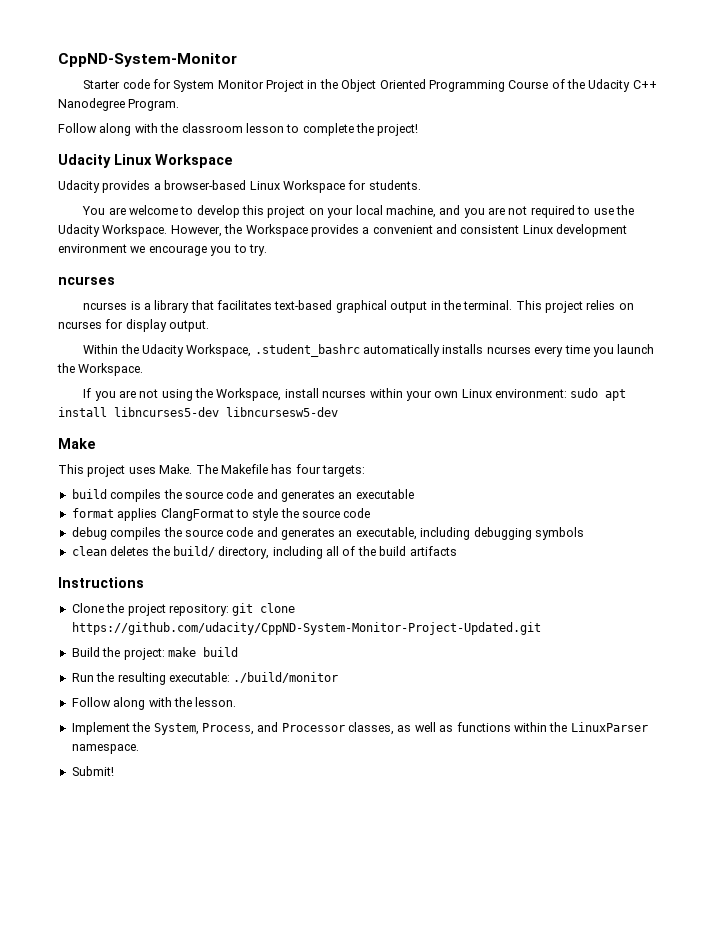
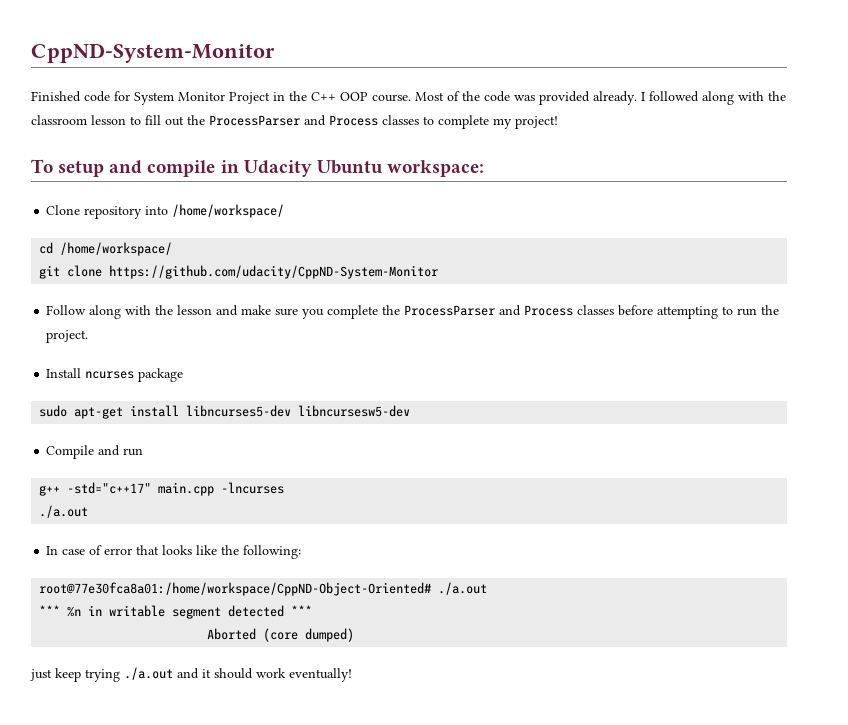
- Starter code for System Monitor Project in the Object Oriented Programming Course of the Udacity C++ Nanodegree Program.
- Follow along with the classroom lesson to complete the project!
- Udacity Linux Workspace
- Udacity provides a browser-based Linux Workspace for students.
- You are welcome to develop this project on your local machine, and you are not required to use the Udacity Workspace. However, the Workspace provides a convenient and consistent Linux development environment we encourage you to try.
- ncurses
- ncurses is a library that facilitates text-based graphical output in the terminal. This project relies on ncurses for display output.
- Within the Udacity Workspace, .student_bashrc automatically installs ncurses every time you launch the Workspace.
- If you are not using the Workspace, install ncurses within your own Linux environment: sudo apt install libncurses5-dev libncursesw5-dev
- Make
- This project uses Make. The Makefile has four targets:
- build compiles the source code and generates an executable
- format applies ClangFormat to style the source code
- debug compiles the source code and generates an executable, including debugging symbols
- clean deletes the build/ directory, including all of the build artifacts
- Instructions
- Clone the project repository: git clone https://github.com/udacity/CppND-System-Monitor-Project-Updated.git
- Build the project: make build
- Run the resulting executable: ./build/monitor
- Follow along with the lesson.
- Implement the System, Process, and Processor classes, as well as functions within the LinuxParser namespace.
- Submit!
+ Finished code for System Monitor Project in the C++ OOP course. Most of the code was provided already. I followed along with the classroom lesson to fill out the ProcessParser and Process classes to complete my project!
+ To setup and compile in Udacity Ubuntu workspace:
+ Clone repository into /home/workspace/
+ cd /home/workspace/
+ git clone https://github.com/udacity/CppND-System-Monitor
+ Follow along with the lesson and make sure you complete the ProcessParser and Process classes before attempting to run the project.
+ Install ncurses package
+ sudo apt-get install libncurses5-dev libncursesw5-dev
+ Compile and run
+ g++ -std="c++17" main.cpp -lncurses
+ ./a.out
+ In case of error that looks like the following:
+ root@77e30fca8a01:/home/workspace/CppND-Object-Oriented# ./a.out
+ *** %n in writable segment detected ***
+ Aborted (core dumped)
+ just keep trying ./a.out and it should work eventually!

